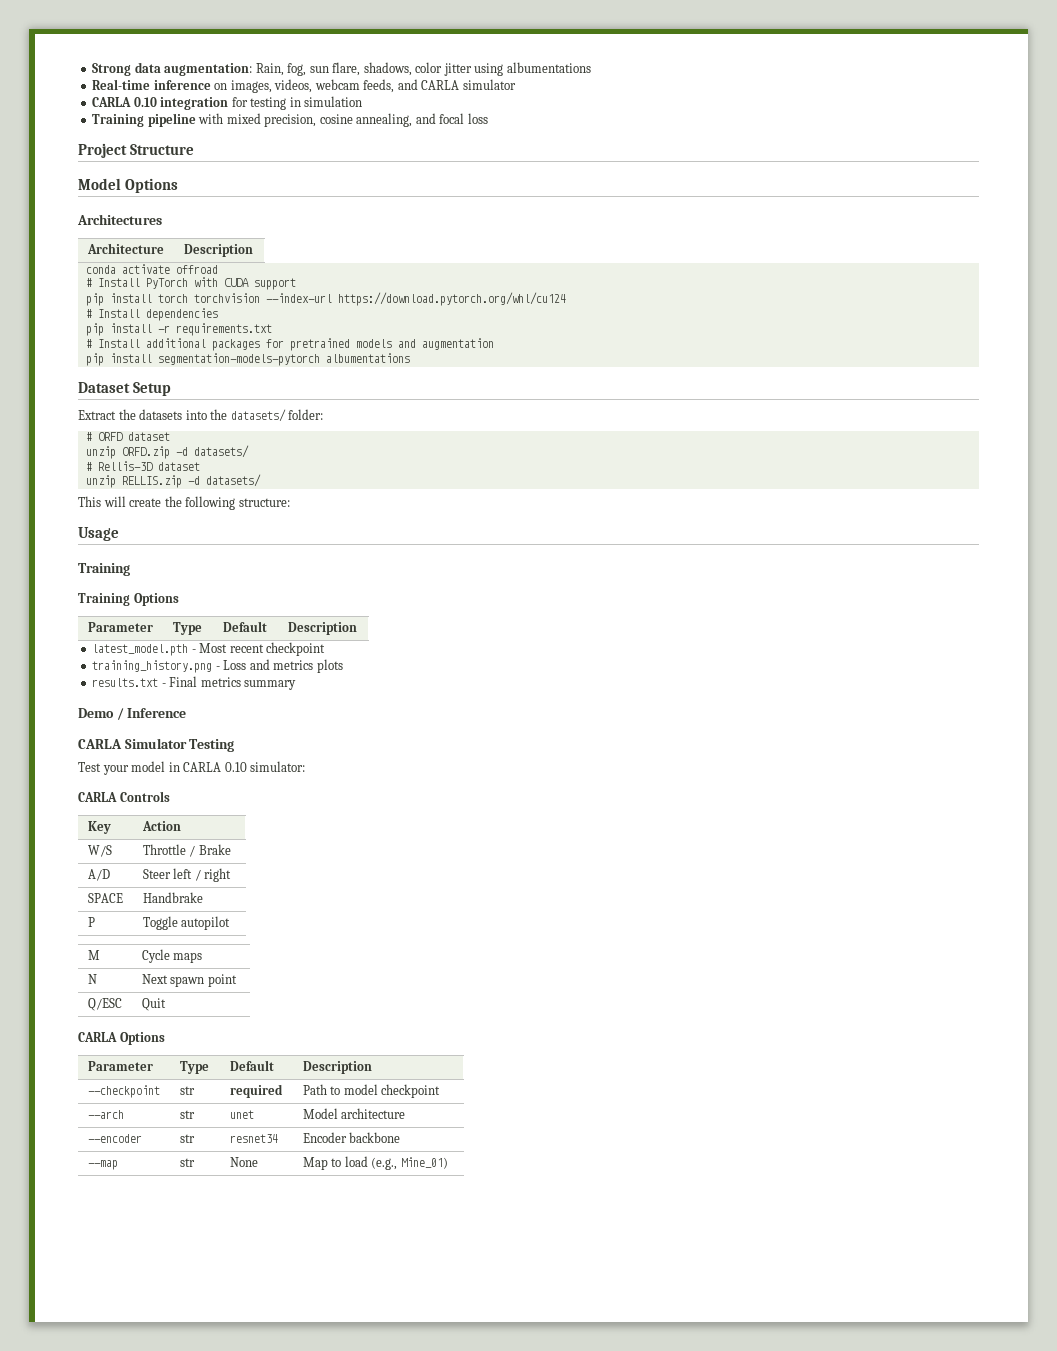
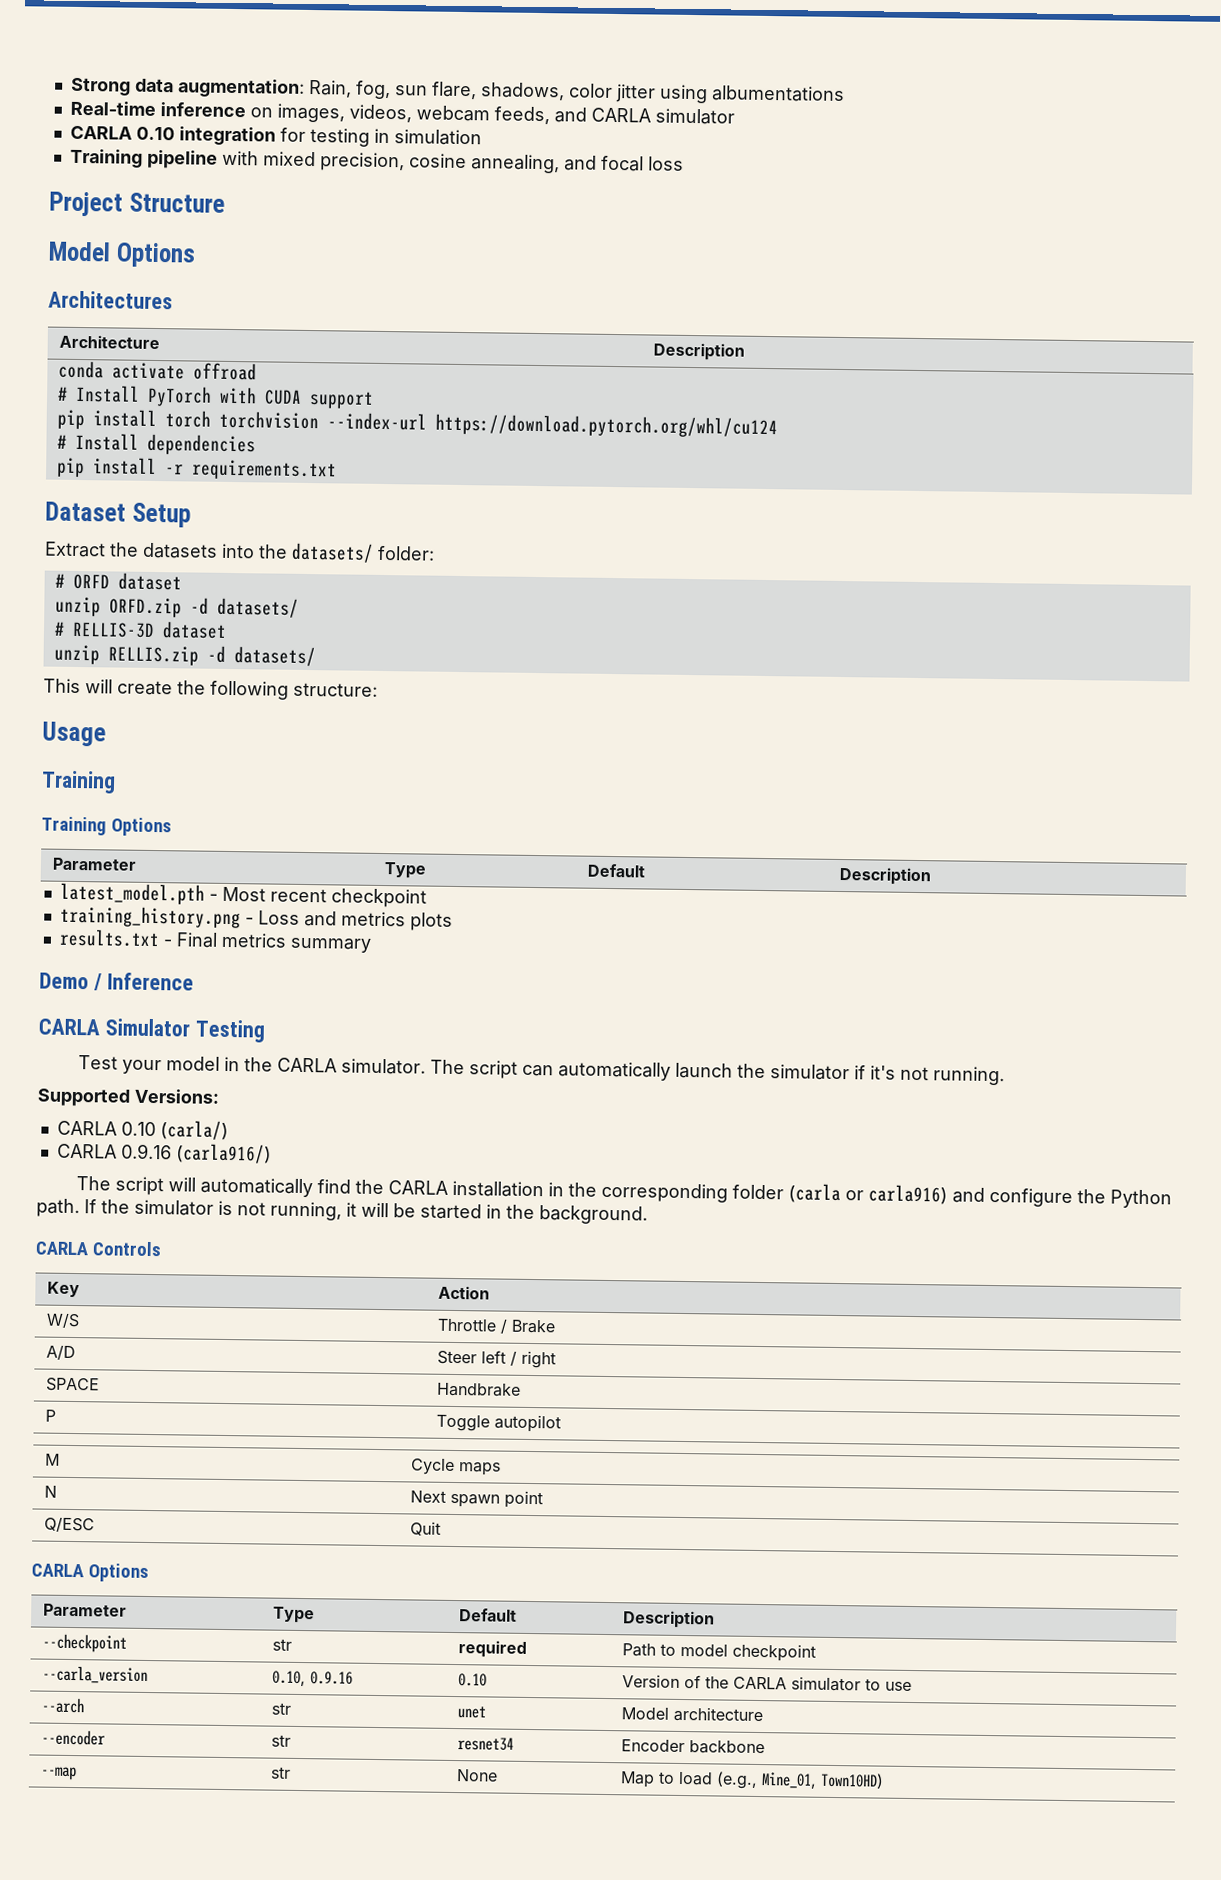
- # Install additional packages for pretrained models and augmentation
- pip install segmentation-models-pytorch albumentations
- # Rellis-3D dataset
+ # RELLIS-3D dataset
- Test your model in CARLA 0.10 simulator:
+ Test your model in the CARLA simulator. The script can automatically launch the simulator if it's not running.
+ Supported Versions:
+ CARLA 0.10 (carla/)
+ CARLA 0.9.16 (carla916/)
+ The script will automatically find the CARLA installation in the corresponding folder (carla or carla916) and configure the Python path. If the simulator is not running, it will be started in the background.
+ --carla_version | 0.10, 0.9.16 | 0.10 | Version of the CARLA simulator to use
- --map | str | None | Map to load (e.g., Mine_01)
+ --map | str | None | Map to load (e.g., Mine_01, Town10HD)

